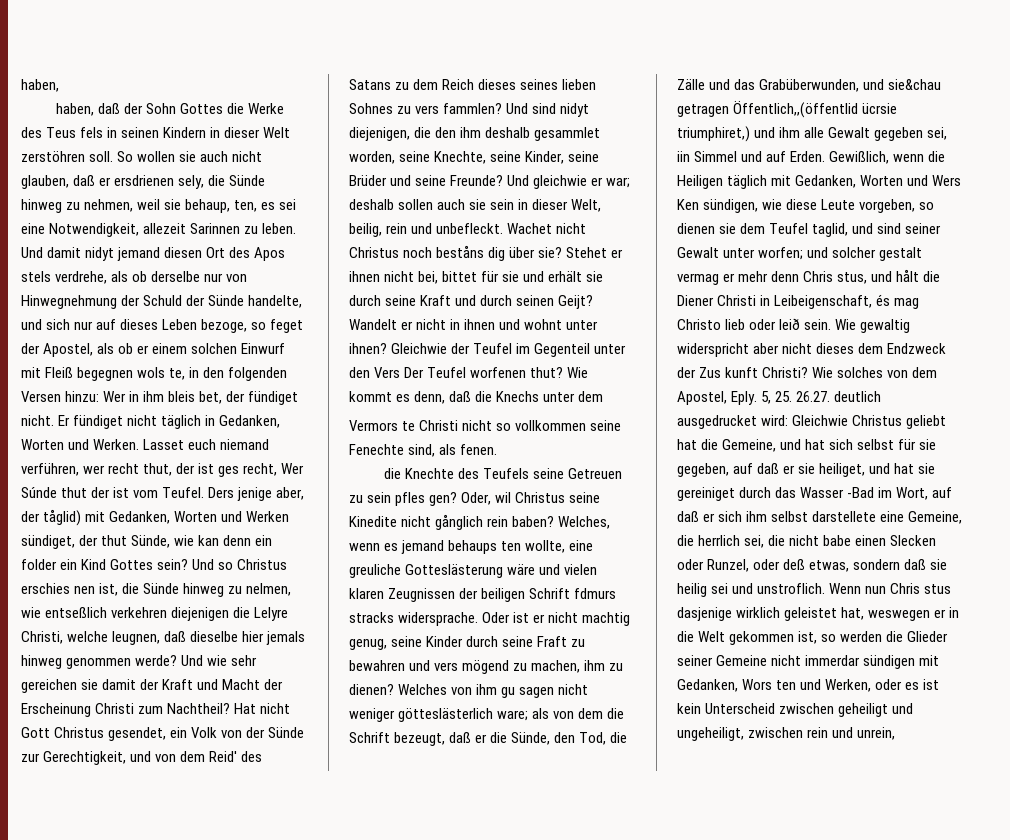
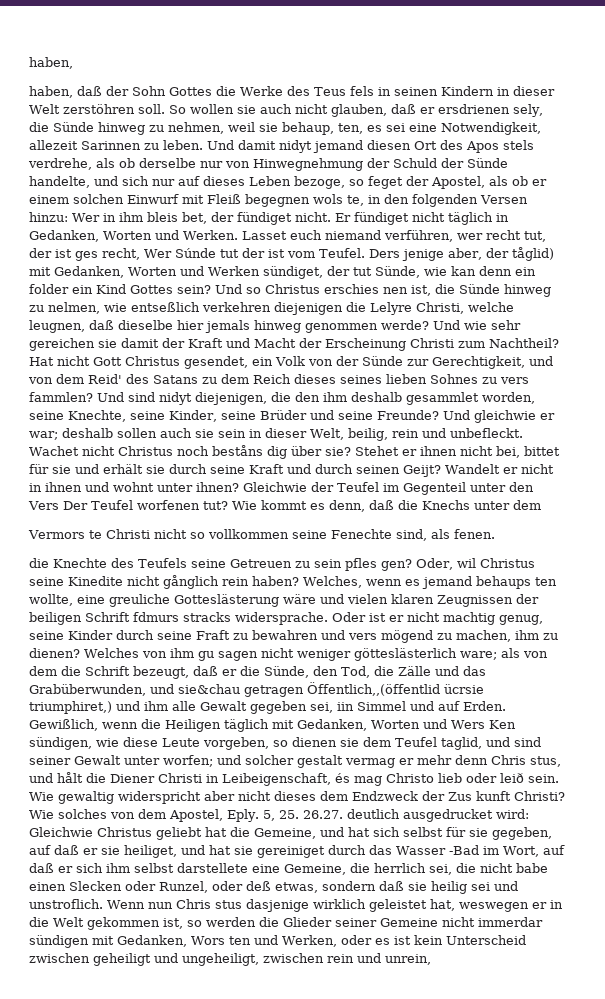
- Lasset euch niemand verführen, wer recht thut, der ist ges recht, Wer Súnde thut der ist vom Teufel.
+ Lasset euch niemand verführen, wer recht tut, der ist ges recht, Wer Súnde tut der ist vom Teufel.
- Ders jenige aber, der tåglid) mit Gedanken, Worten und Werken sündiget, der thut Sünde, wie kan denn ein folder ein Kind Gottes sein?
+ Ders jenige aber, der tåglid) mit Gedanken, Worten und Werken sündiget, der tut Sünde, wie kan denn ein folder ein Kind Gottes sein?
- Gleichwie der Teufel im Gegenteil unter den Vers Der Teufel worfenen thut?
+ Gleichwie der Teufel im Gegenteil unter den Vers Der Teufel worfenen tut?
- Oder, wil Christus seine Kinedite nicht gånglich rein baben?
+ Oder, wil Christus seine Kinedite nicht gånglich rein haben?

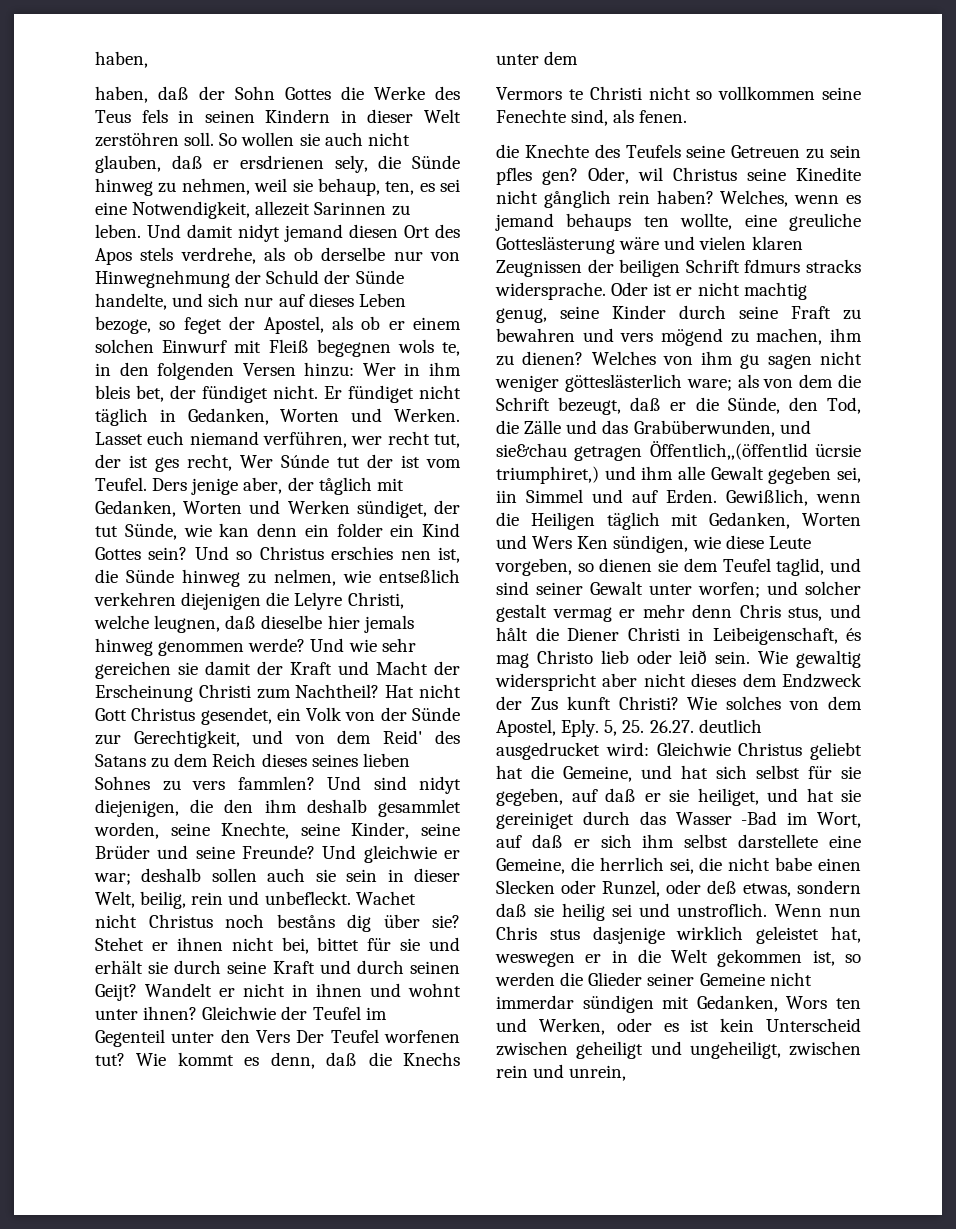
- Ders jenige aber, der tåglid) mit Gedanken, Worten und Werken sündiget, der tut Sünde, wie kan denn ein folder ein Kind Gottes sein?
+ Ders jenige aber, der tåglich mit Gedanken, Worten und Werken sündiget, der tut Sünde, wie kan denn ein folder ein Kind Gottes sein?

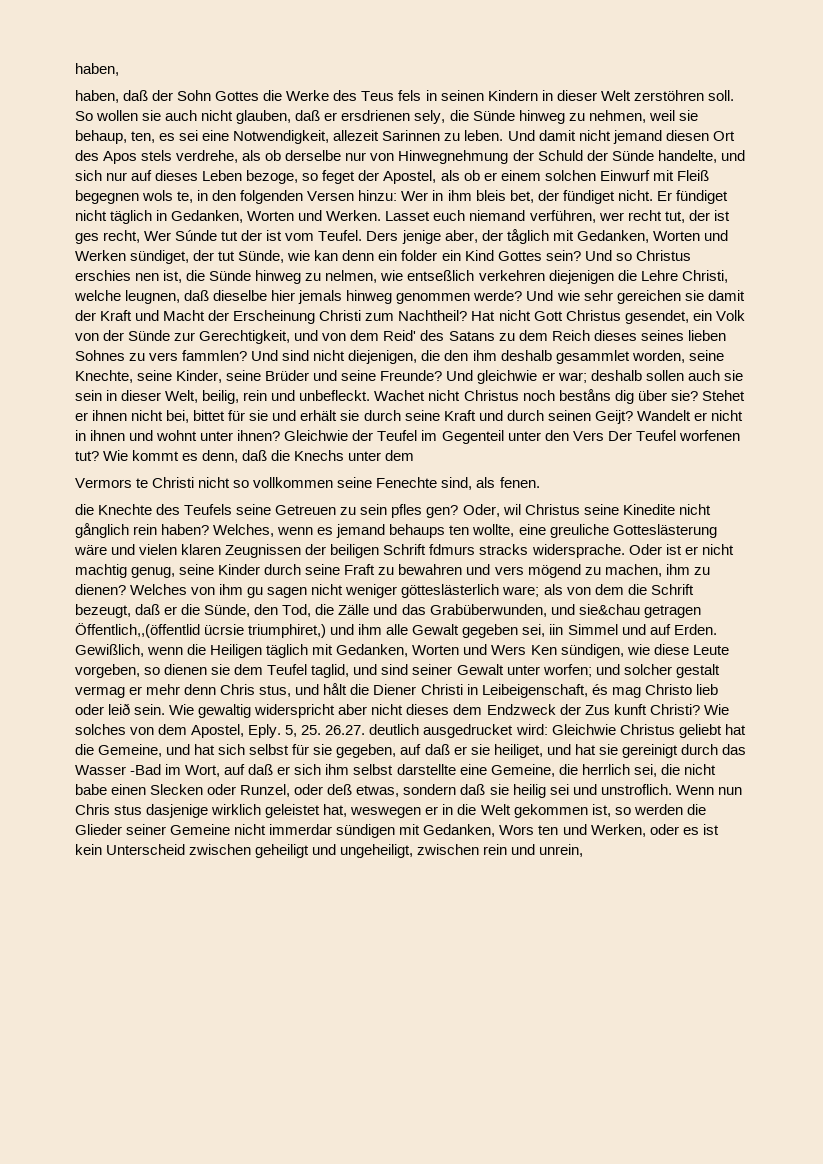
- Und damit nidyt jemand diesen Ort des Apos stels verdrehe, als ob derselbe nur von Hinwegnehmung der Schuld der Sünde handelte, und sich nur auf dieses Leben bezoge, so feget der Apostel, als ob er einem solchen Einwurf mit Fleiß begegnen wols te, in den folgenden Versen hinzu: Wer in ihm bleis bet, der fündiget nicht.
+ Und damit nicht jemand diesen Ort des Apos stels verdrehe, als ob derselbe nur von Hinwegnehmung der Schuld der Sünde handelte, und sich nur auf dieses Leben bezoge, so feget der Apostel, als ob er einem solchen Einwurf mit Fleiß begegnen wols te, in den folgenden Versen hinzu: Wer in ihm bleis bet, der fündiget nicht.
- Und so Christus erschies nen ist, die Sünde hinweg zu nelmen, wie entseßlich verkehren diejenigen die Lelyre Christi, welche leugnen, daß dieselbe hier jemals hinweg genommen werde?
+ Und so Christus erschies nen ist, die Sünde hinweg zu nelmen, wie entseßlich verkehren diejenigen die Lehre Christi, welche leugnen, daß dieselbe hier jemals hinweg genommen werde?
- Und sind nidyt diejenigen, die den ihm deshalb gesammlet worden, seine Knechte, seine Kinder, seine Brüder und seine Freunde?
+ Und sind nicht diejenigen, die den ihm deshalb gesammlet worden, seine Knechte, seine Kinder, seine Brüder und seine Freunde?
- Gleichwie Christus geliebt hat die Gemeine, und hat sich selbst für sie gegeben, auf daß er sie heiliget, und hat sie gereiniget durch das Wasser -Bad im Wort, auf daß er sich ihm selbst darstellete eine Gemeine, die herrlich sei, die nicht babe einen Slecken oder Runzel, oder deß etwas, sondern daß sie heilig sei und unstroflich.
+ Gleichwie Christus geliebt hat die Gemeine, und hat sich selbst für sie gegeben, auf daß er sie heiliget, und hat sie gereinigt durch das Wasser -Bad im Wort, auf daß er sich ihm selbst darstellte eine Gemeine, die herrlich sei, die nicht babe einen Slecken oder Runzel, oder deß etwas, sondern daß sie heilig sei und unstroflich.

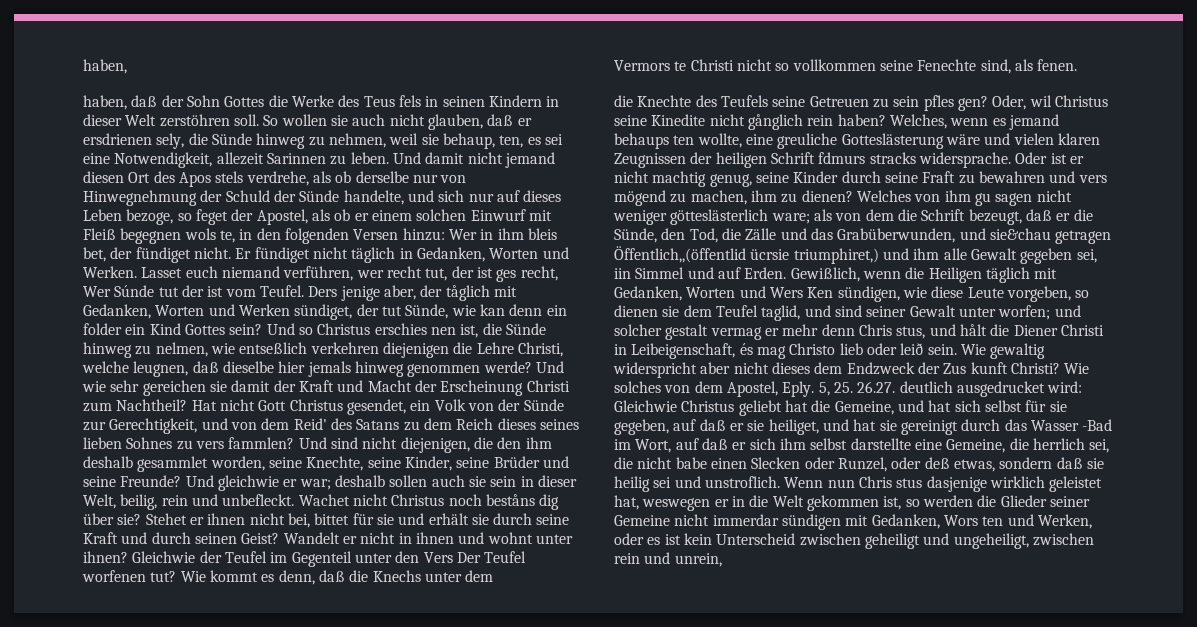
- Stehet er ihnen nicht bei, bittet für sie und erhält sie durch seine Kraft und durch seinen Geijt?
+ Stehet er ihnen nicht bei, bittet für sie und erhält sie durch seine Kraft und durch seinen Geist?
- Welches, wenn es jemand behaups ten wollte, eine greuliche Gotteslästerung wäre und vielen klaren Zeugnissen der beiligen Schrift fdmurs stracks widersprache.
+ Welches, wenn es jemand behaups ten wollte, eine greuliche Gotteslästerung wäre und vielen klaren Zeugnissen der heiligen Schrift fdmurs stracks widersprache.

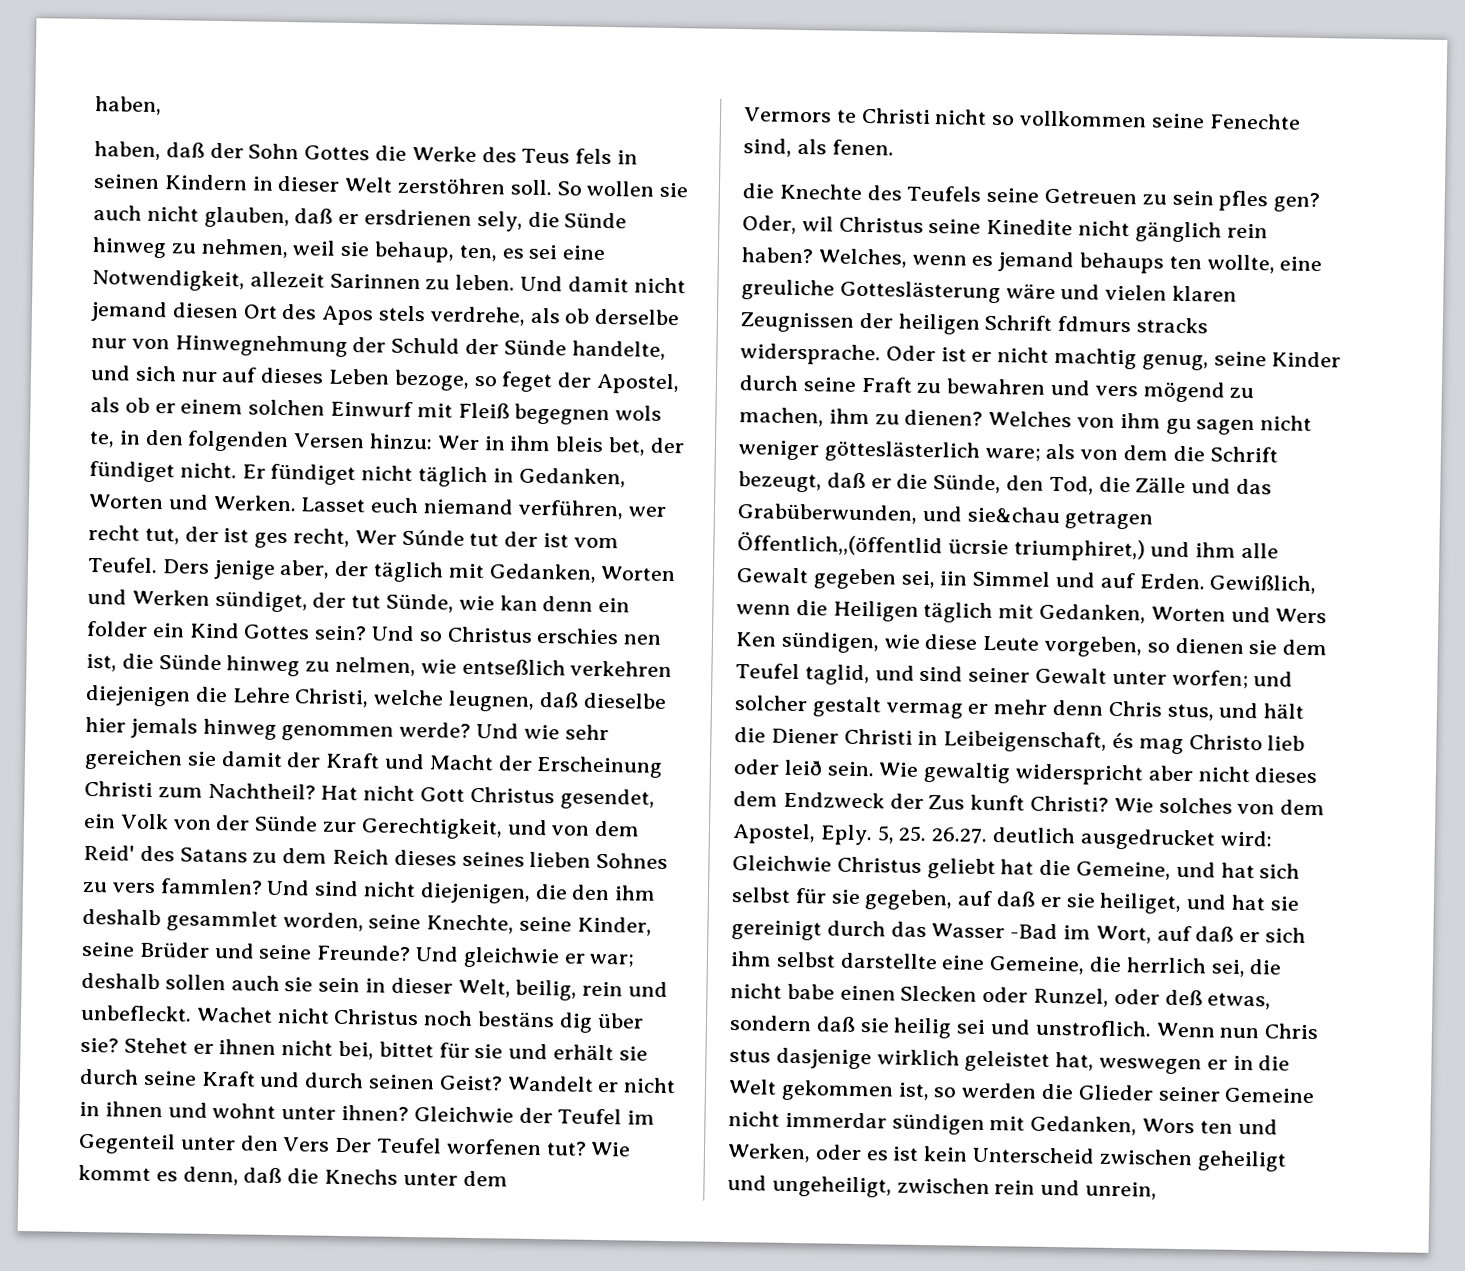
- Ders jenige aber, der tåglich mit Gedanken, Worten und Werken sündiget, der tut Sünde, wie kan denn ein folder ein Kind Gottes sein?
+ Ders jenige aber, der täglich mit Gedanken, Worten und Werken sündiget, der tut Sünde, wie kan denn ein folder ein Kind Gottes sein?
- Wachet nicht Christus noch beståns dig über sie?
+ Wachet nicht Christus noch bestäns dig über sie?
- Oder, wil Christus seine Kinedite nicht gånglich rein haben?
+ Oder, wil Christus seine Kinedite nicht gänglich rein haben?
- Gewißlich, wenn die Heiligen täglich mit Gedanken, Worten und Wers Ken sündigen, wie diese Leute vorgeben, so dienen sie dem Teufel taglid, und sind seiner Gewalt unter worfen; und solcher gestalt vermag er mehr denn Chris stus, und hålt die Diener Christi in Leibeigenschaft, és mag Christo lieb oder leið sein.
+ Gewißlich, wenn die Heiligen täglich mit Gedanken, Worten und Wers Ken sündigen, wie diese Leute vorgeben, so dienen sie dem Teufel taglid, und sind seiner Gewalt unter worfen; und solcher gestalt vermag er mehr denn Chris stus, und hält die Diener Christi in Leibeigenschaft, és mag Christo lieb oder leið sein.

